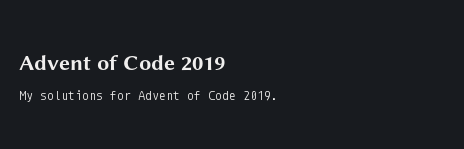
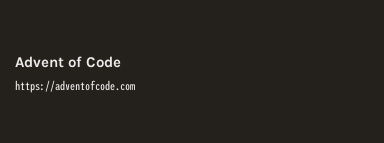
- Advent of Code 2019
- My solutions for Advent of Code 2019.
+ Advent of Code
+ https://adventofcode.com

